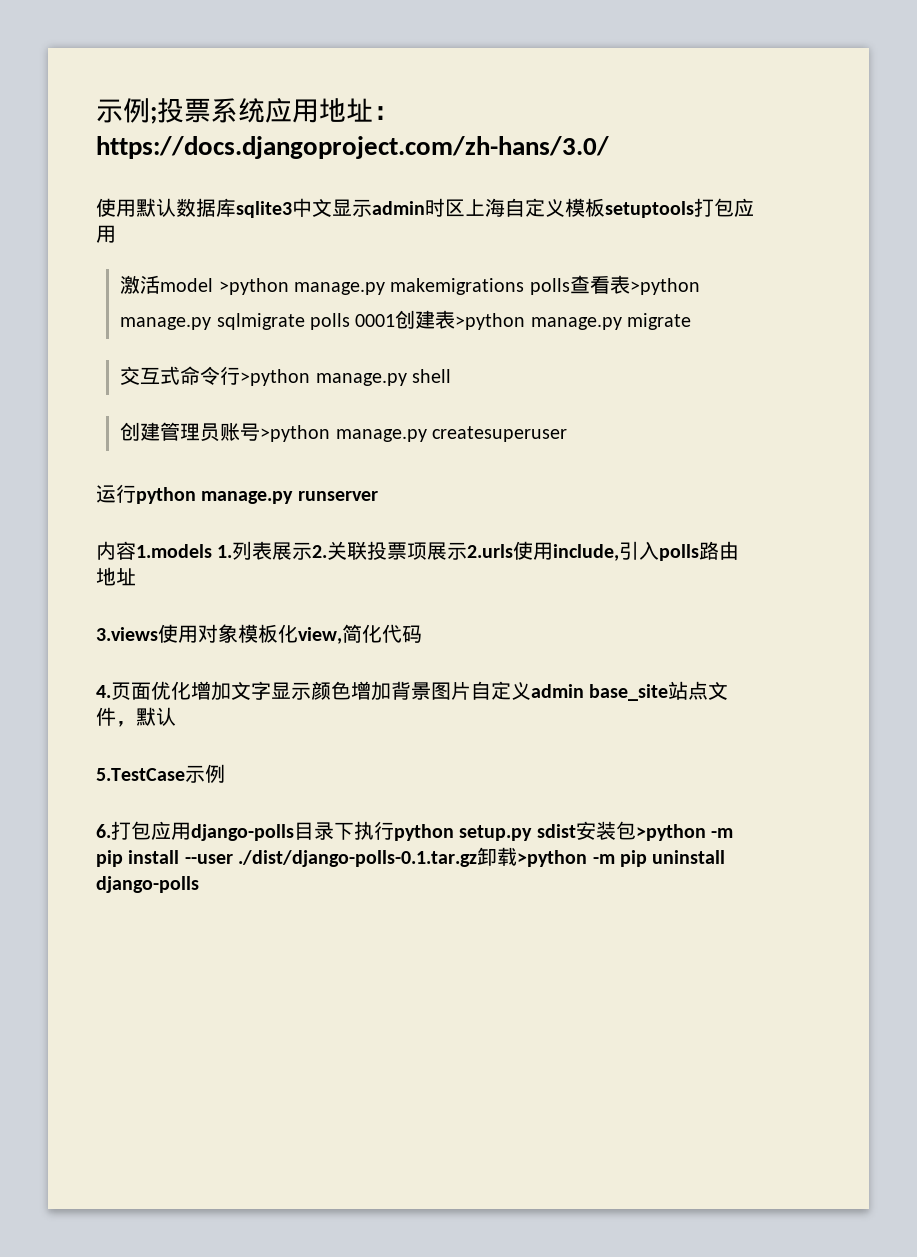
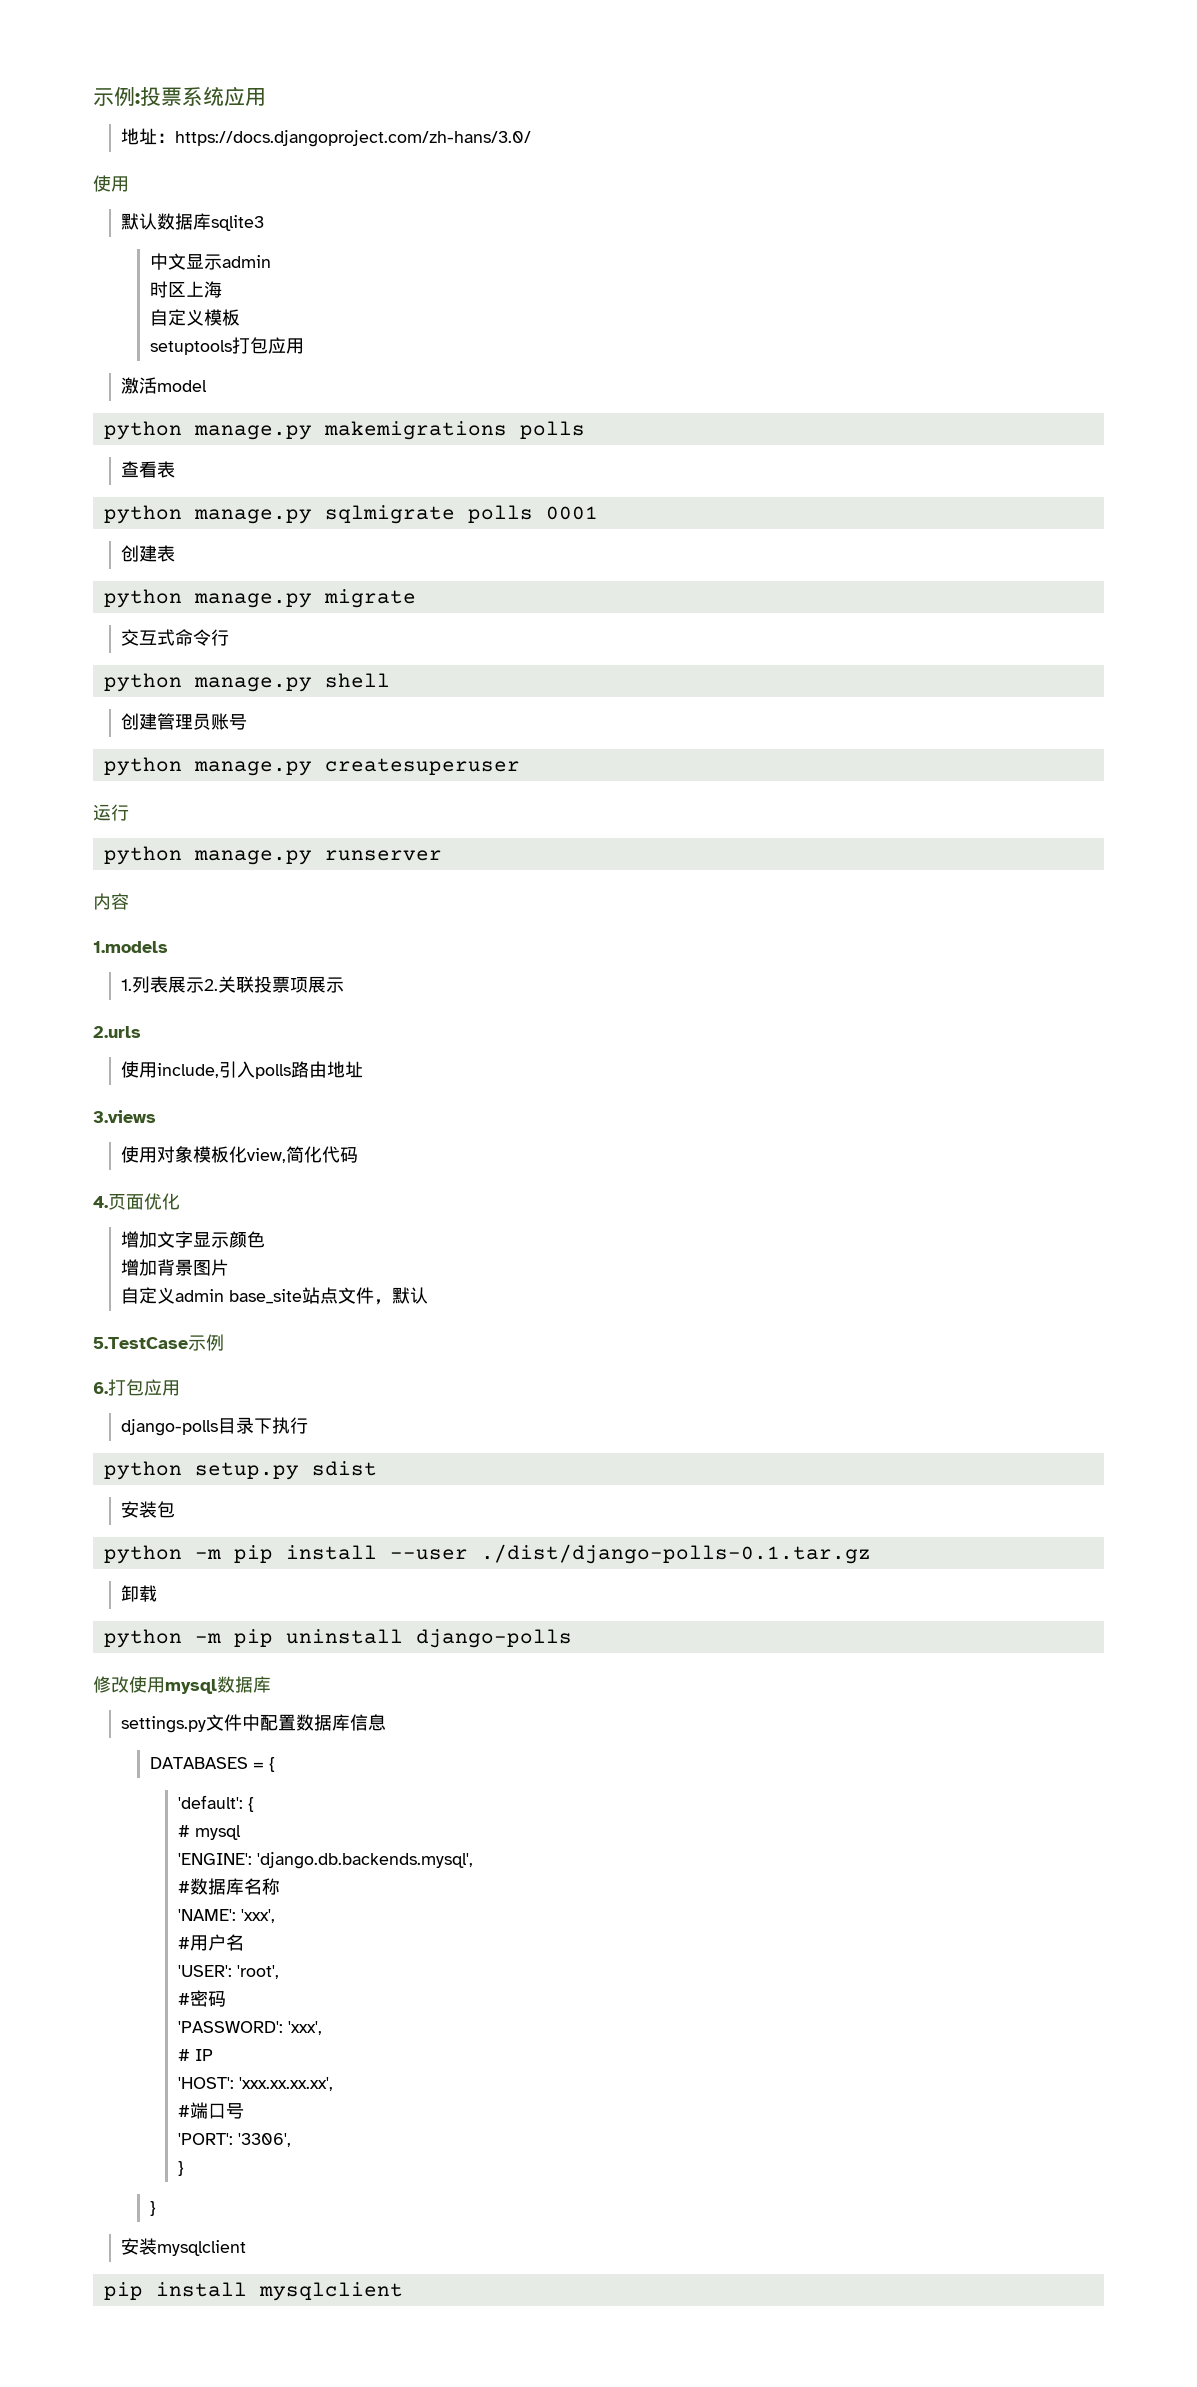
- 示例;投票系统应用地址：https://docs.djangoproject.com/zh-hans/3.0/
- 使用默认数据库sqlite3中文显示admin时区上海自定义模板setuptools打包应用
+ 示例:投票系统应用
+ 地址：https://docs.djangoproject.com/zh-hans/3.0/
+ 使用
+ 默认数据库sqlite3
+ 中文显示admin
+ 时区上海
+ 自定义模板
+ setuptools打包应用
- 激活model >python manage.py makemigrations polls查看表>python manage.py sqlmigrate polls 0001创建表>python manage.py migrate
+ 激活model
+ python manage.py makemigrations polls
+ 查看表
+ python manage.py sqlmigrate polls 0001
+ 创建表
+ python manage.py migrate
- 交互式命令行>python manage.py shell
+ 交互式命令行
+ python manage.py shell
- 创建管理员账号>python manage.py createsuperuser
+ 创建管理员账号
+ python manage.py createsuperuser
- 运行python manage.py runserver
+ 运行
+ python manage.py runserver
- 内容1.models 1.列表展示2.关联投票项展示2.urls使用include,引入polls路由地址
+ 内容
+ 1.models
+ 1.列表展示2.关联投票项展示
+ 2.urls
+ 使用include,引入polls路由地址
- 3.views使用对象模板化view,简化代码
+ 3.views
+ 使用对象模板化view,简化代码
- 4.页面优化增加文字显示颜色增加背景图片自定义admin base_site站点文件，默认
+ 4.页面优化
+ 增加文字显示颜色
+ 增加背景图片
+ 自定义admin base_site站点文件，默认
- 6.打包应用django-polls目录下执行python setup.py sdist安装包>python -m pip install --user ./dist/django-polls-0.1.tar.gz卸载>python -m pip uninstall django-polls
+ 6.打包应用
+ django-polls目录下执行
+ python setup.py sdist
+ 安装包
+ python -m pip install --user ./dist/django-polls-0.1.tar.gz
+ 卸载
+ python -m pip uninstall django-polls
+ 修改使用mysql数据库
+ settings.py文件中配置数据库信息
+ DATABASES = {
+ 'default': {
+ # mysql
+ 'ENGINE': 'django.db.backends.mysql',
+ #数据库名称
+ 'NAME': 'xxx',
+ #用户名
+ 'USER': 'root',
+ #密码
+ 'PASSWORD': 'xxx',
+ # IP
+ 'HOST': 'xxx.xx.xx.xx',
+ #端口号
+ 'PORT': '3306',
+ }
+ }
+ 安装mysqlclient
+ pip install mysqlclient

